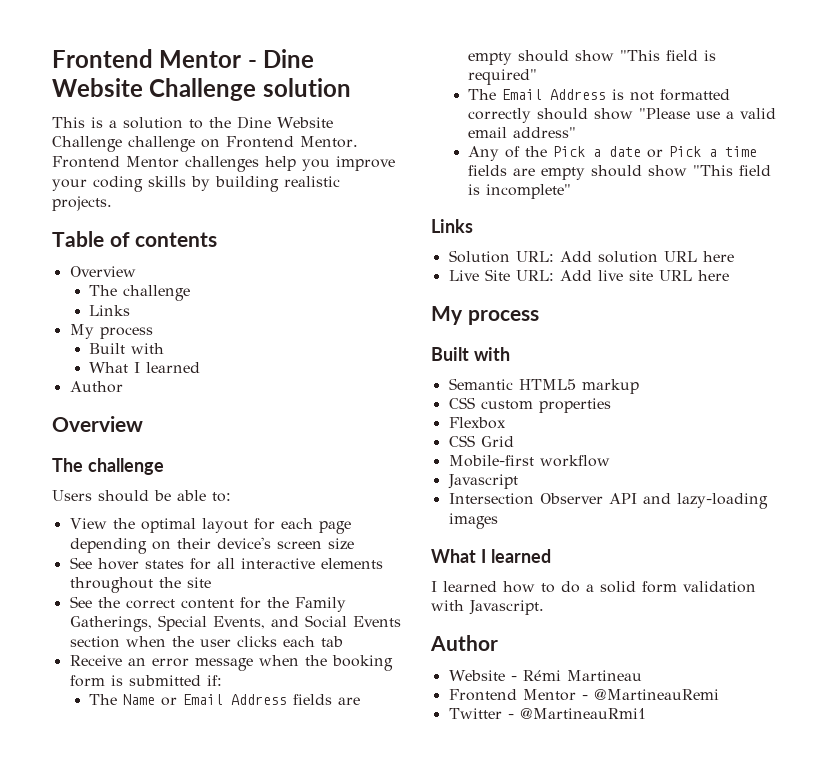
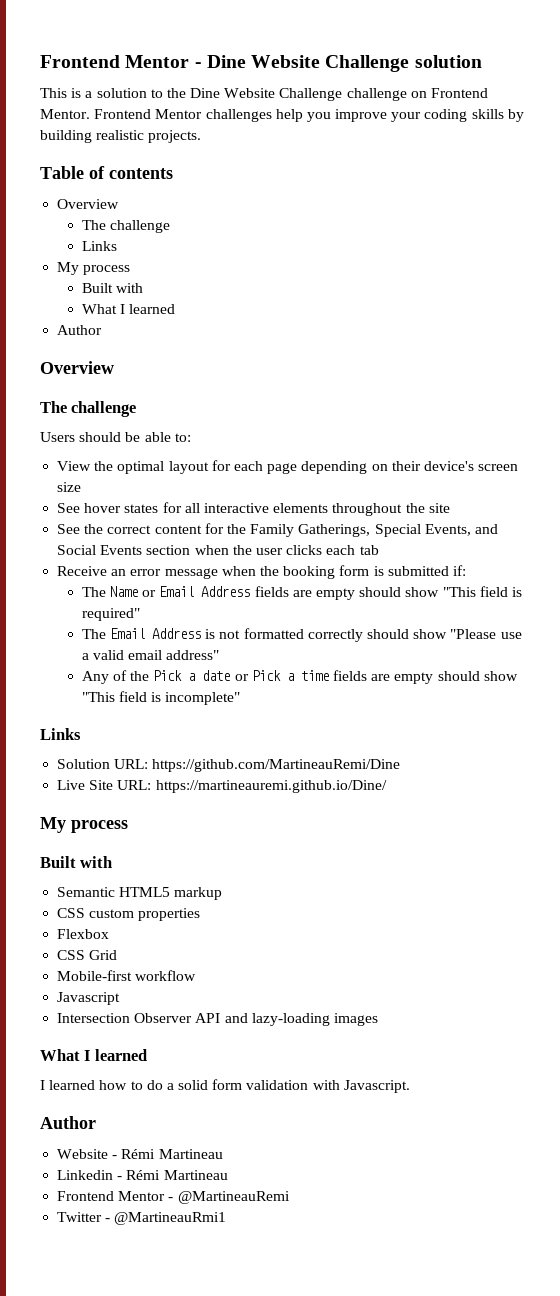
- Solution URL: Add solution URL here
+ Solution URL: https://github.com/MartineauRemi/Dine
- Live Site URL: Add live site URL here
+ Live Site URL: https://martineauremi.github.io/Dine/
+ Linkedin - Rémi Martineau

